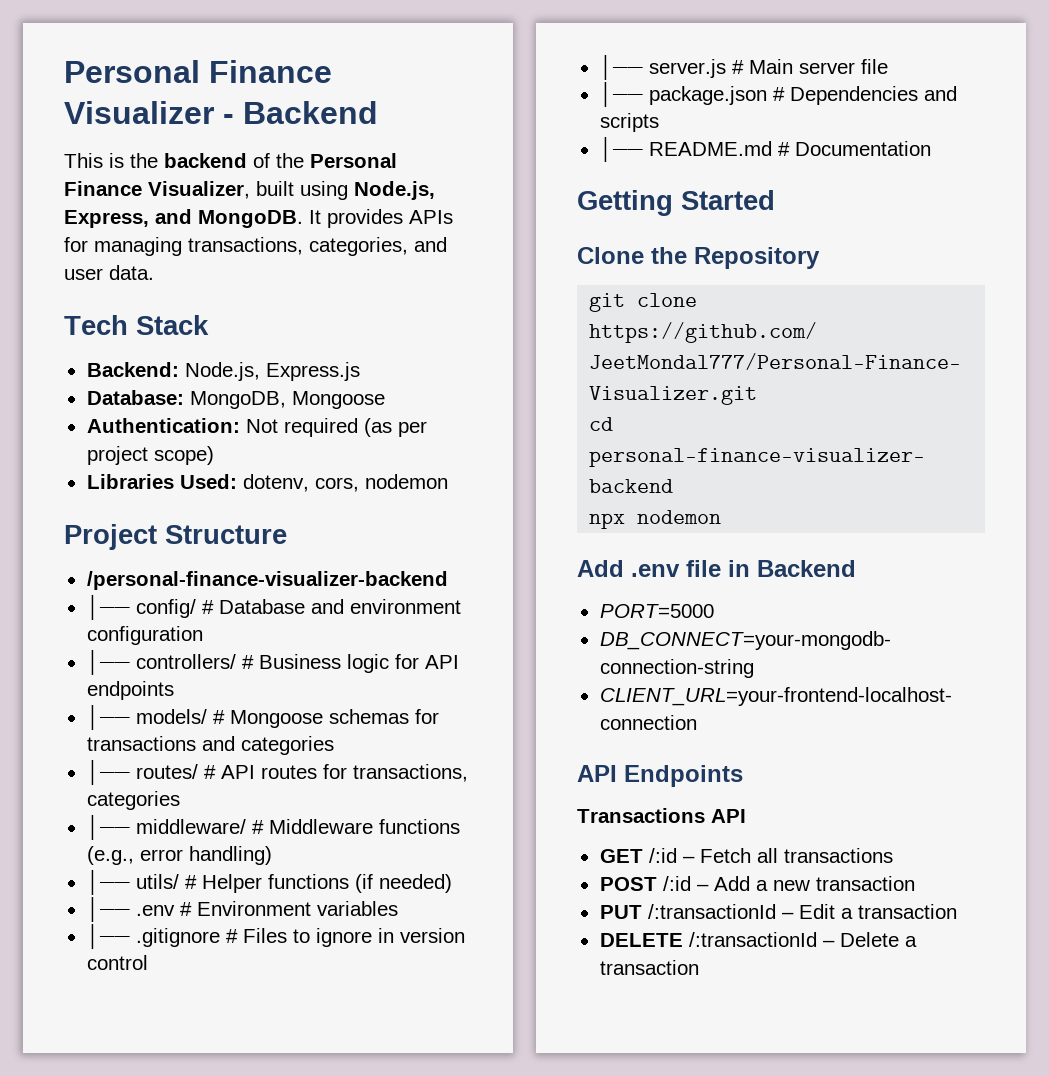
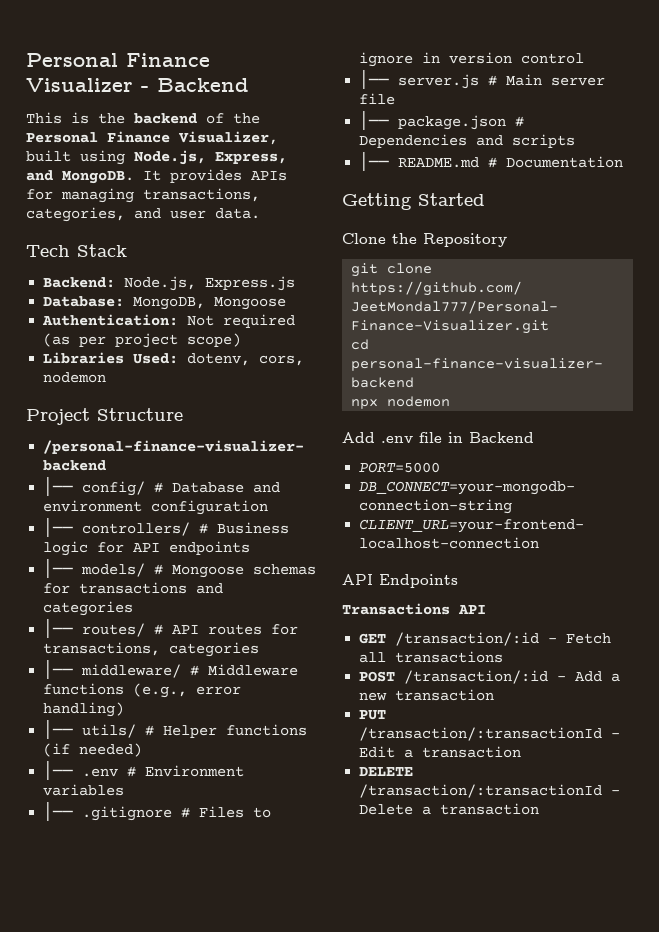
- GET /:id – Fetch all transactions
+ GET /transaction/:id – Fetch all transactions
- POST /:id – Add a new transaction
+ POST /transaction/:id – Add a new transaction
- PUT /:transactionId – Edit a transaction
+ PUT /transaction/:transactionId – Edit a transaction
- DELETE /:transactionId – Delete a transaction
+ DELETE /transaction/:transactionId – Delete a transaction

